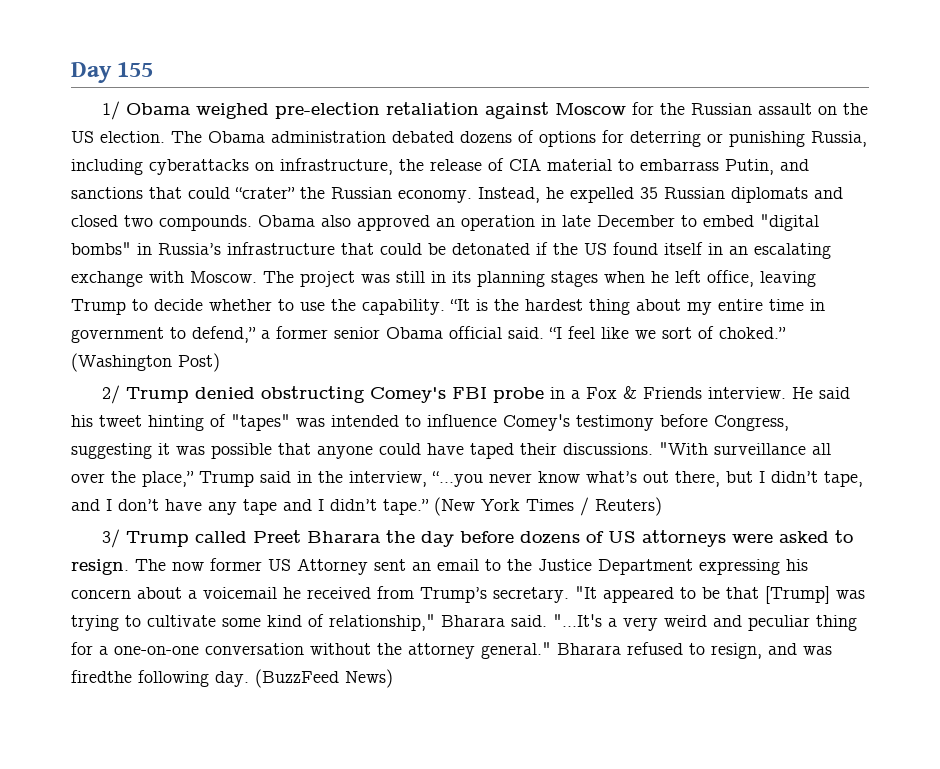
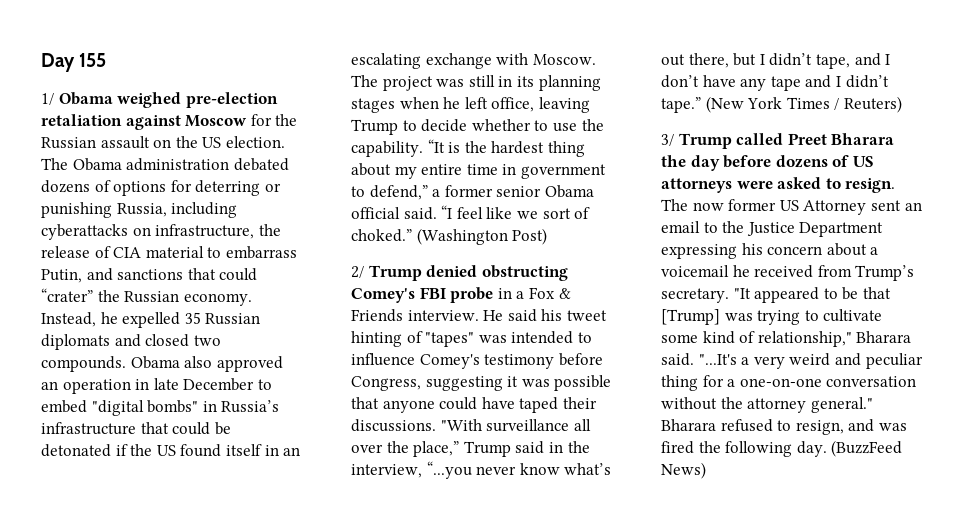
- Bharara refused to resign, and was firedthe following day.
+ Bharara refused to resign, and was fired the following day.

